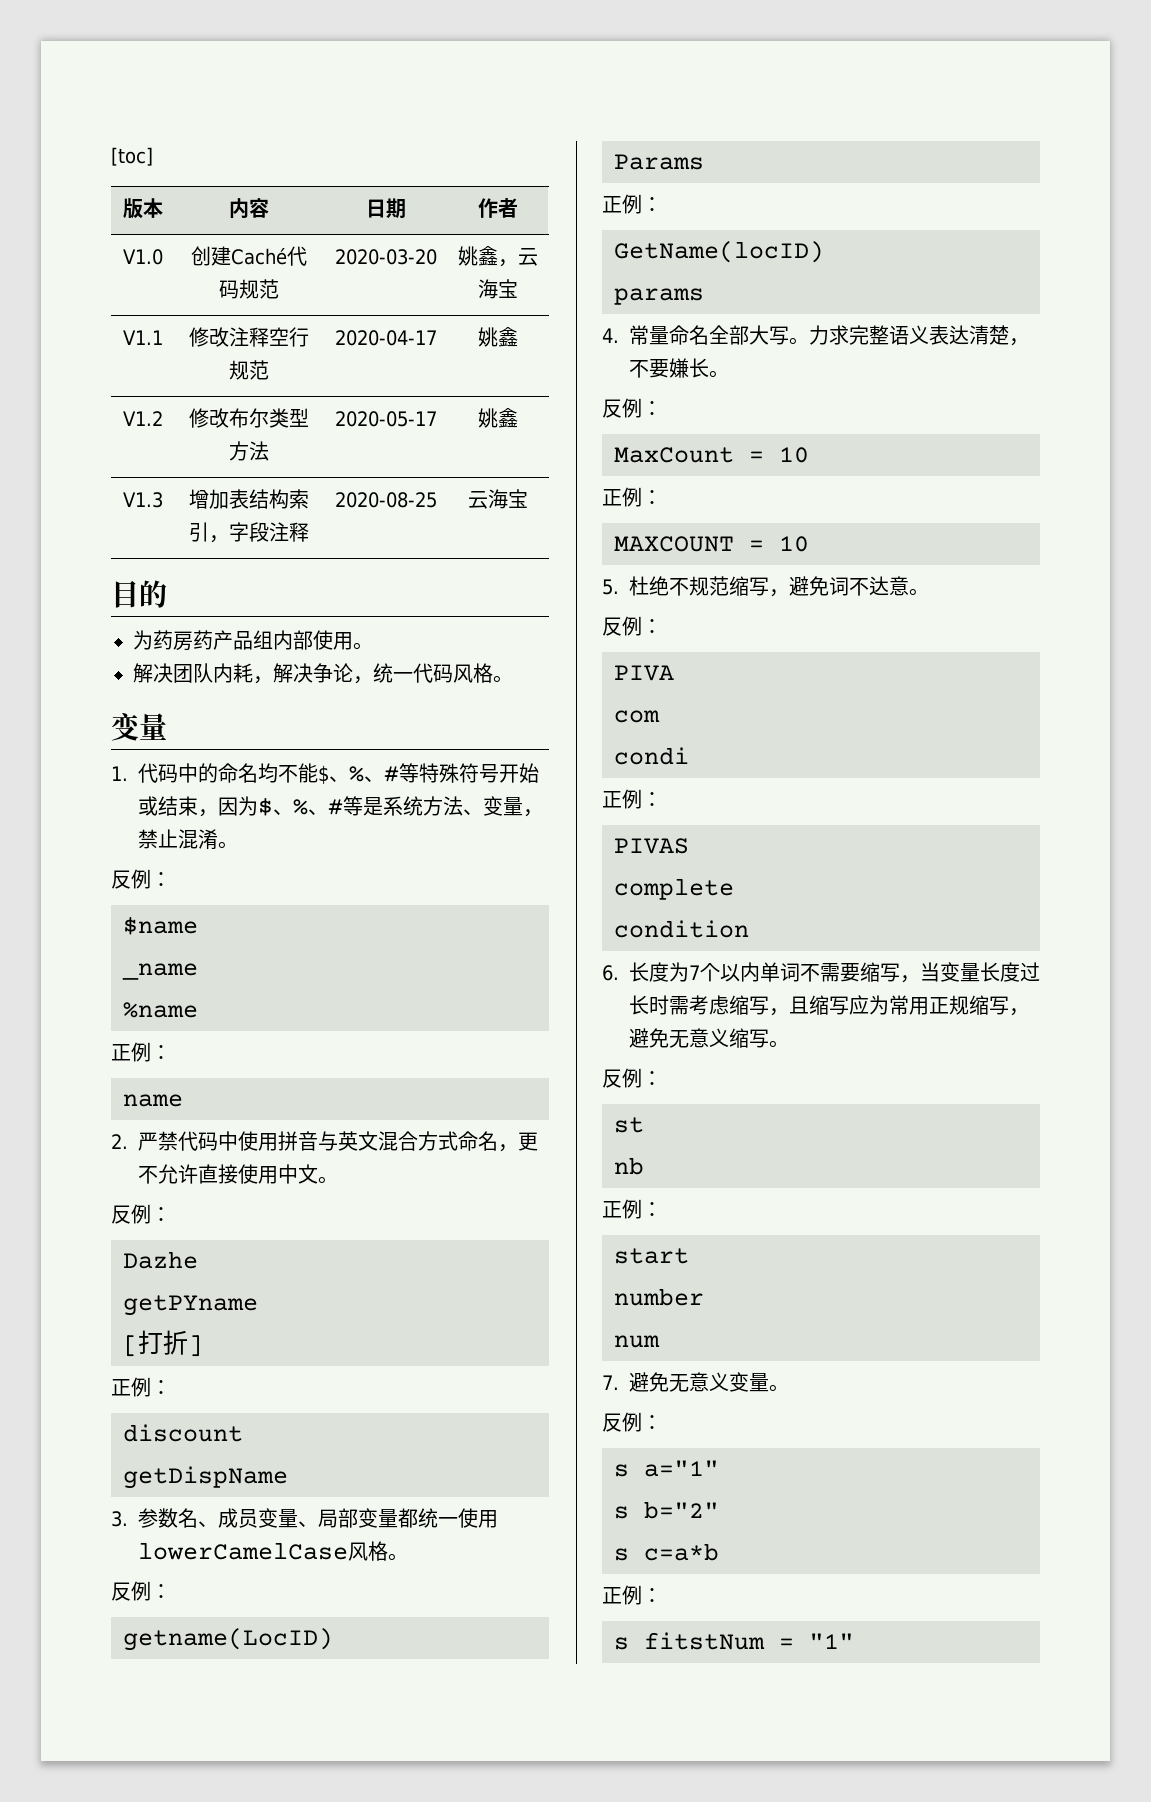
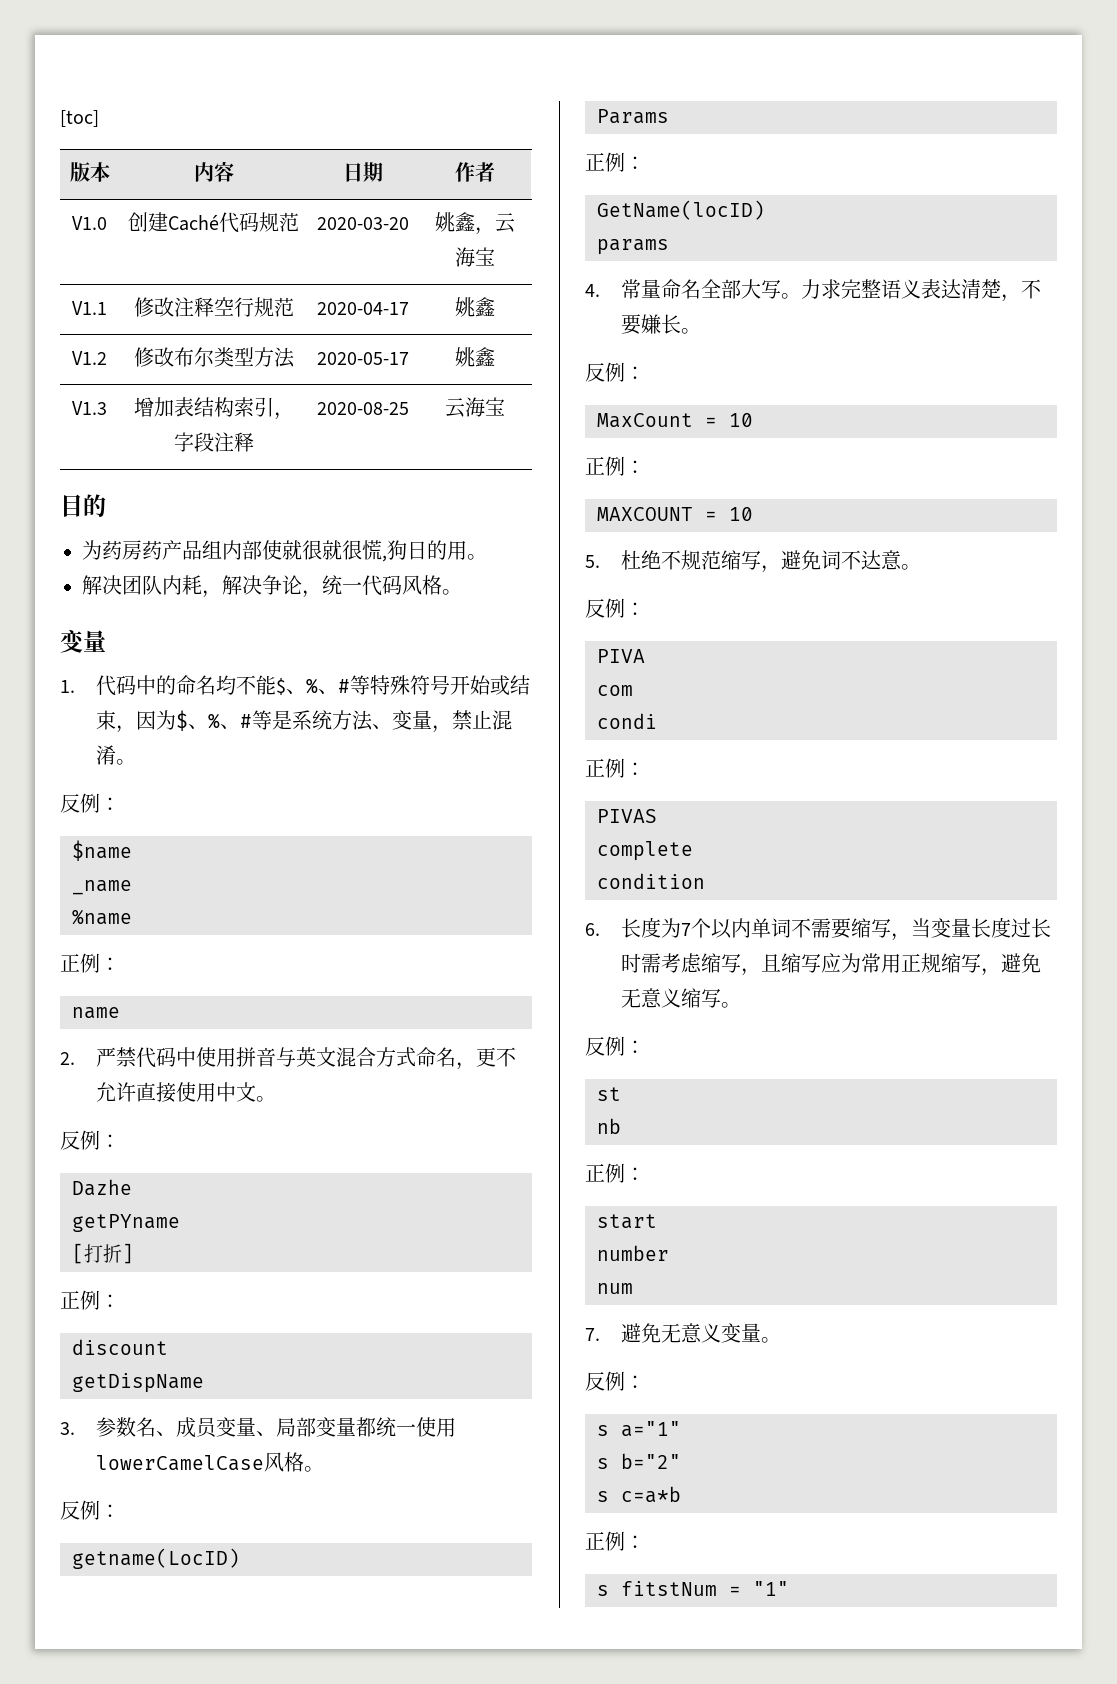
- 为药房药产品组内部使用。
+ 为药房药产品组内部使就很就很慌,狗日的用。

